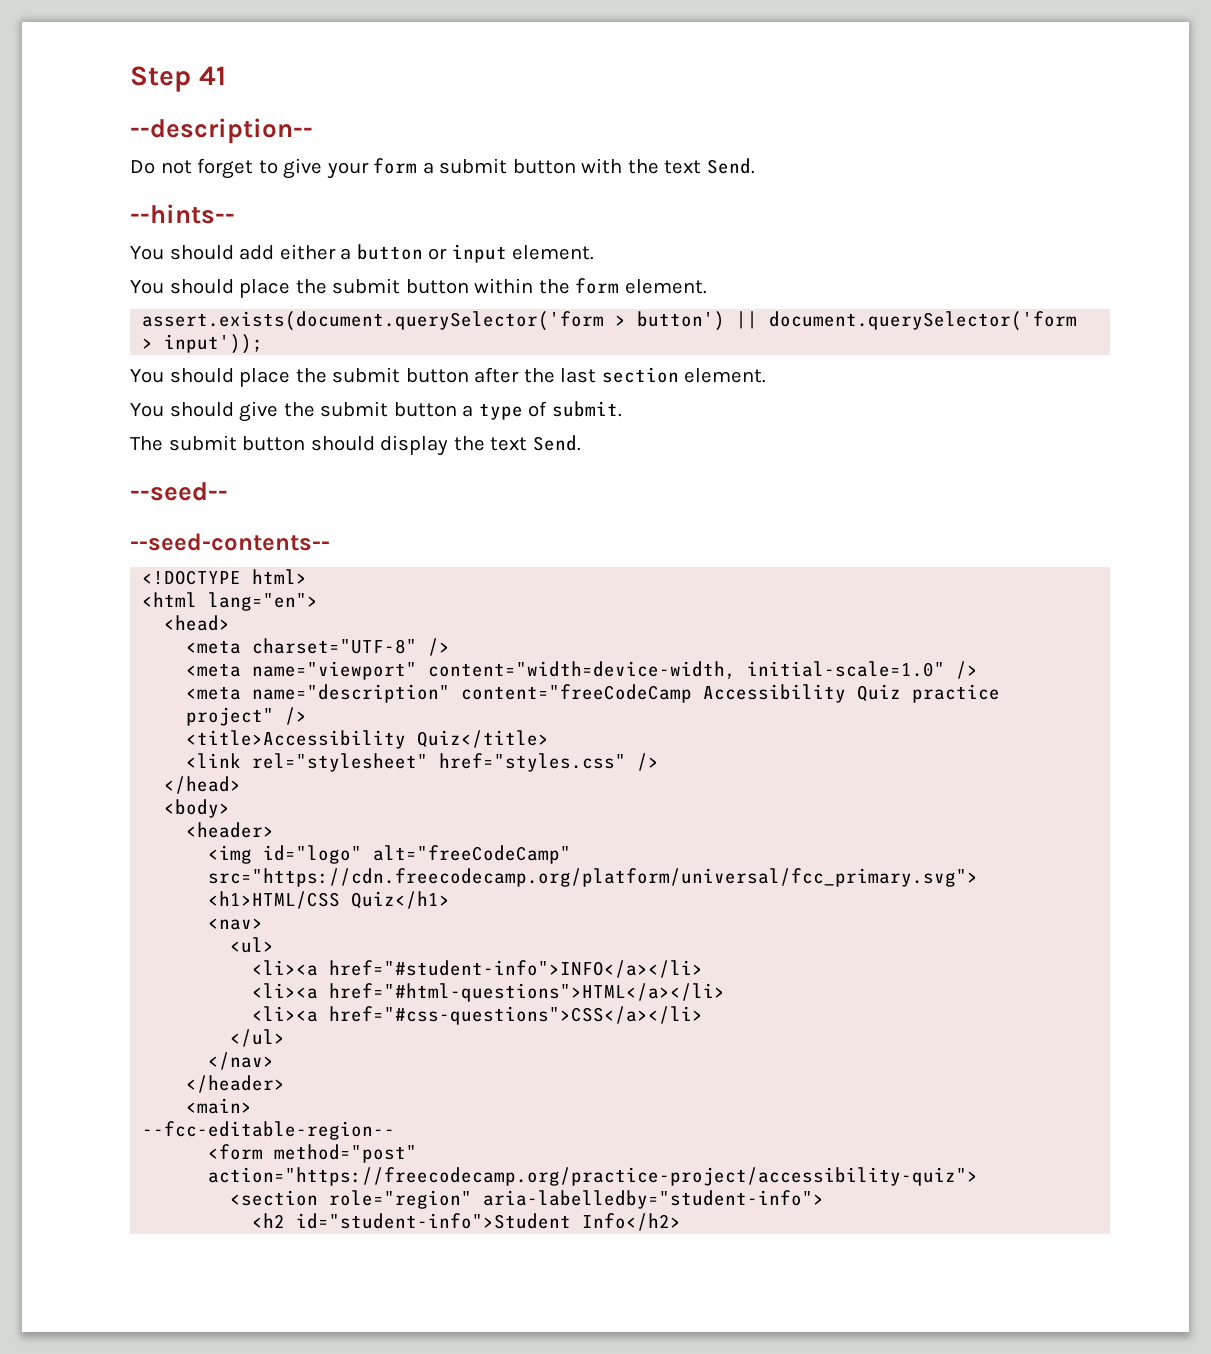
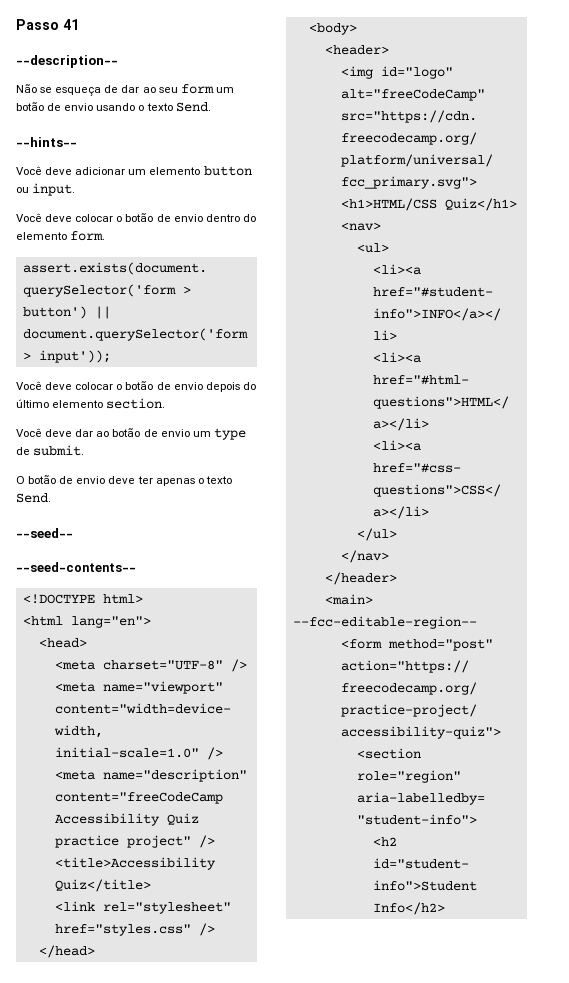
- Step 41
+ Passo 41
- Do not forget to give your form a submit button with the text Send.
+ Não se esqueça de dar ao seu form um botão de envio usando o texto Send.
  --hints--
- You should add either a button or input element.
- You should place the submit button within the form element.
+ Você deve adicionar um elemento button ou input.
+ Você deve colocar o botão de envio dentro do elemento form.
- You should place the submit button after the last section element.
- You should give the submit button a type of submit.
- The submit button should display the text Send.
+ Você deve colocar o botão de envio depois do último elemento section.
+ Você deve dar ao botão de envio um type de submit.
+ O botão de envio deve ter apenas o texto Send.

